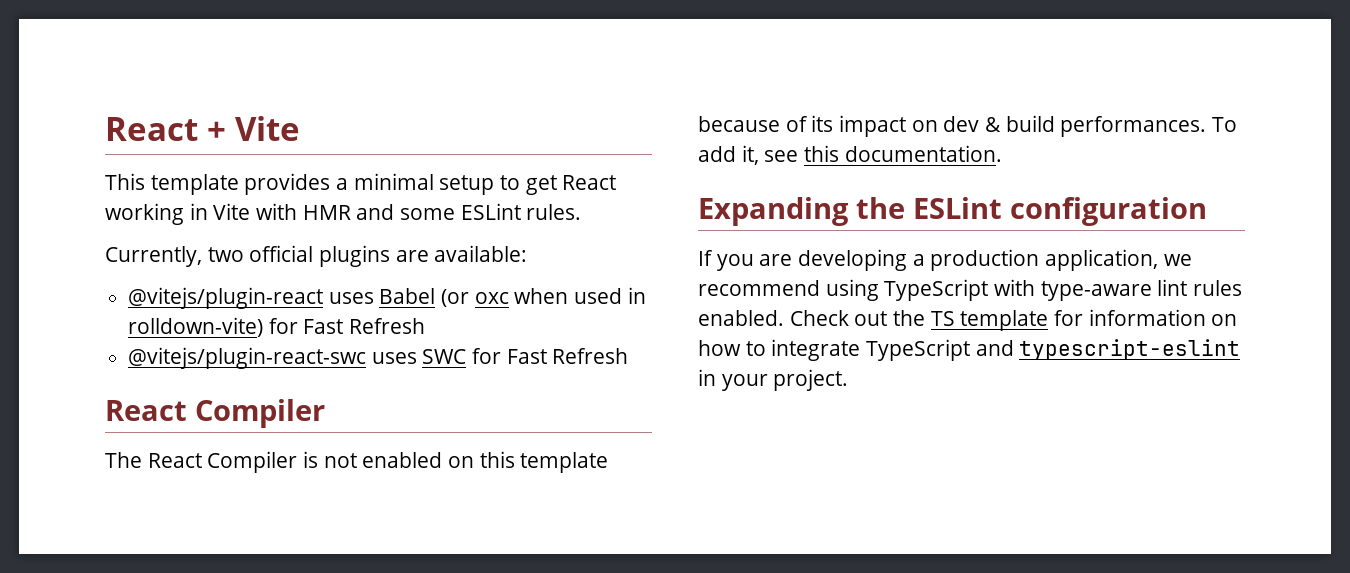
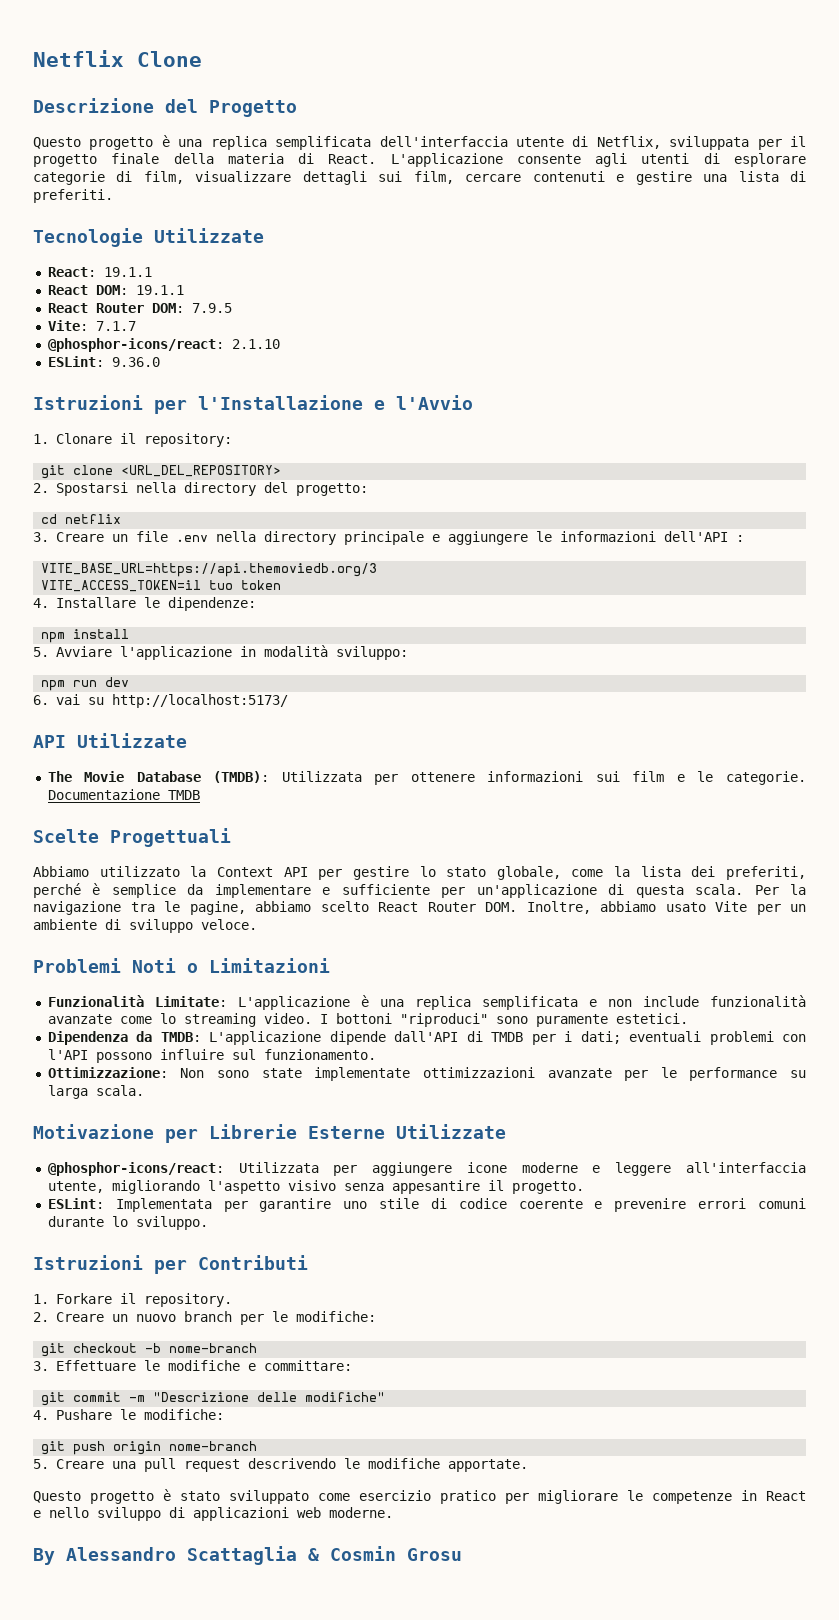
- React + Vite
- This template provides a minimal setup to get React working in Vite with HMR and some ESLint rules.
- Currently, two official plugins are available:
- @vitejs/plugin-react uses Babel (or oxc when used in rolldown-vite) for Fast Refresh
- @vitejs/plugin-react-swc uses SWC for Fast Refresh
- React Compiler
- The React Compiler is not enabled on this template because of its impact on dev & build performances. To add it, see this documentation.
- Expanding the ESLint configuration
- If you are developing a production application, we recommend using TypeScript with type-aware lint rules enabled. Check out the TS template for information on how to integrate TypeScript and typescript-eslint in your project.
+ Netflix Clone
+ Descrizione del Progetto
+ Questo progetto è una replica semplificata dell'interfaccia utente di Netflix, sviluppata per il progetto finale della materia di React. L'applicazione consente agli utenti di esplorare categorie di film, visualizzare dettagli sui film, cercare contenuti e gestire una lista di preferiti.
+ Tecnologie Utilizzate
+ React: 19.1.1
+ React DOM: 19.1.1
+ React Router DOM: 7.9.5
+ Vite: 7.1.7
+ @phosphor-icons/react: 2.1.10
+ ESLint: 9.36.0
+ Istruzioni per l'Installazione e l'Avvio
+ 1. Clonare il repository:
+ git clone <URL_DEL_REPOSITORY>
+ 2. Spostarsi nella directory del progetto:
+ cd netflix
+ 3. Creare un file .env nella directory principale e aggiungere le informazioni dell'API :
+ VITE_BASE_URL=https://api.themoviedb.org/3
+ VITE_ACCESS_TOKEN=il tuo token
+ 4. Installare le dipendenze:
+ npm install
+ 5. Avviare l'applicazione in modalità sviluppo:
+ npm run dev
+ 6. vai su http://localhost:5173/
+ API Utilizzate
+ The Movie Database (TMDB): Utilizzata per ottenere informazioni sui film e le categorie. Documentazione TMDB
+ Scelte Progettuali
+ Abbiamo utilizzato la Context API per gestire lo stato globale, come la lista dei preferiti, perché è semplice da implementare e sufficiente per un'applicazione di questa scala. Per la navigazione tra le pagine, abbiamo scelto React Router DOM. Inoltre, abbiamo usato Vite per un ambiente di sviluppo veloce.
+ Problemi Noti o Limitazioni
+ Funzionalità Limitate: L'applicazione è una replica semplificata e non include funzionalità avanzate come lo streaming video. I bottoni "riproduci" sono puramente estetici.
+ Dipendenza da TMDB: L'applicazione dipende dall'API di TMDB per i dati; eventuali problemi con l'API possono influire sul funzionamento.
+ Ottimizzazione: Non sono state implementate ottimizzazioni avanzate per le performance su larga scala.
+ Motivazione per Librerie Esterne Utilizzate
+ @phosphor-icons/react: Utilizzata per aggiungere icone moderne e leggere all'interfaccia utente, migliorando l'aspetto visivo senza appesantire il progetto.
+ ESLint: Implementata per garantire uno stile di codice coerente e prevenire errori comuni durante lo sviluppo.
+ Istruzioni per Contributi
+ 1. Forkare il repository.
+ 2. Creare un nuovo branch per le modifiche:
+ git checkout -b nome-branch
+ 3. Effettuare le modifiche e committare:
+ git commit -m "Descrizione delle modifiche"
+ 4. Pushare le modifiche:
+ git push origin nome-branch
+ 5. Creare una pull request descrivendo le modifiche apportate.
+ Questo progetto è stato sviluppato come esercizio pratico per migliorare le competenze in React e nello sviluppo di applicazioni web moderne.
+ By Alessandro Scattaglia & Cosmin Grosu

